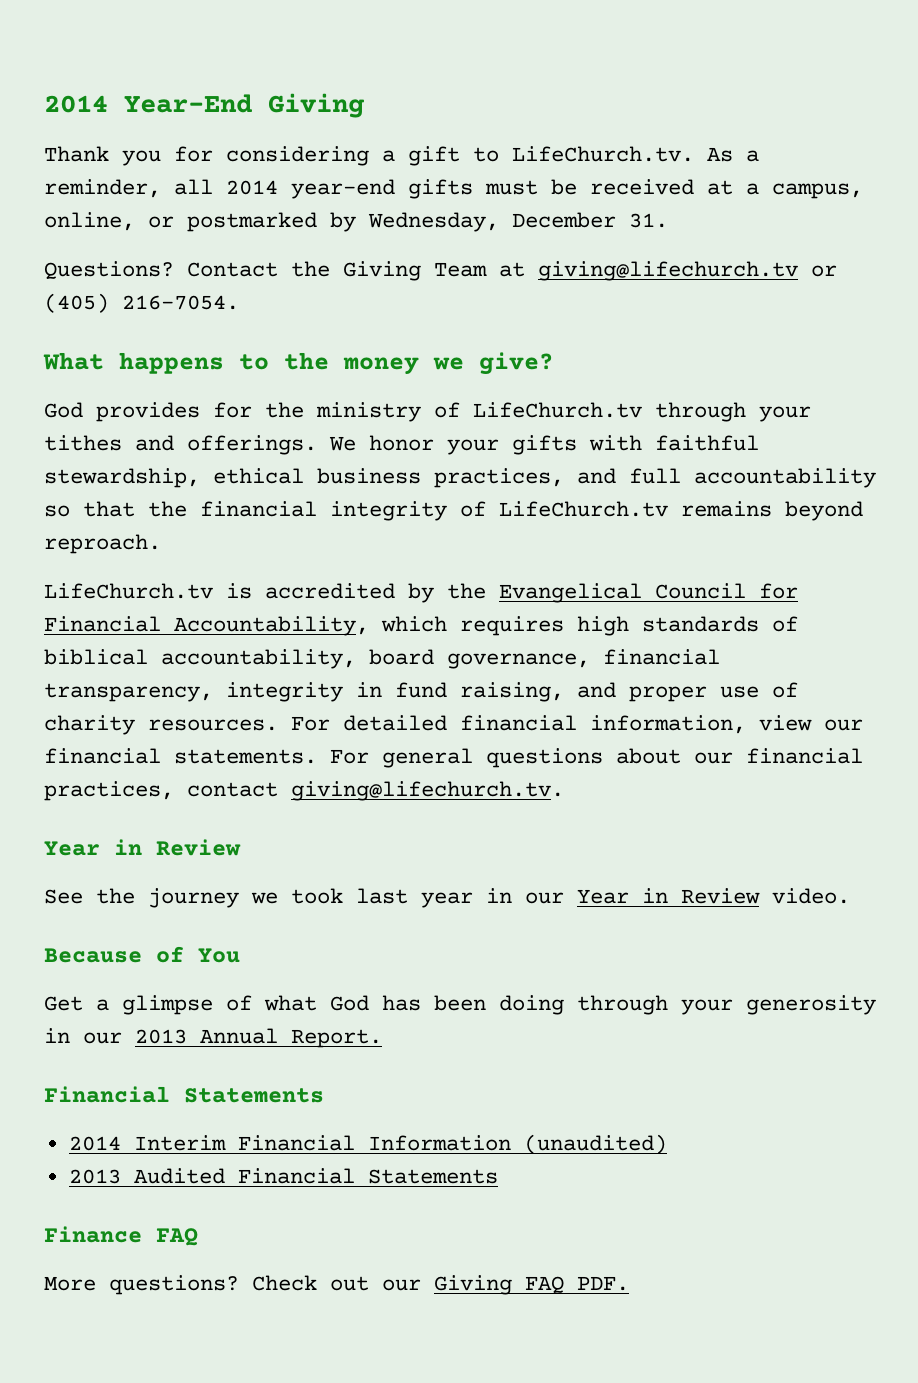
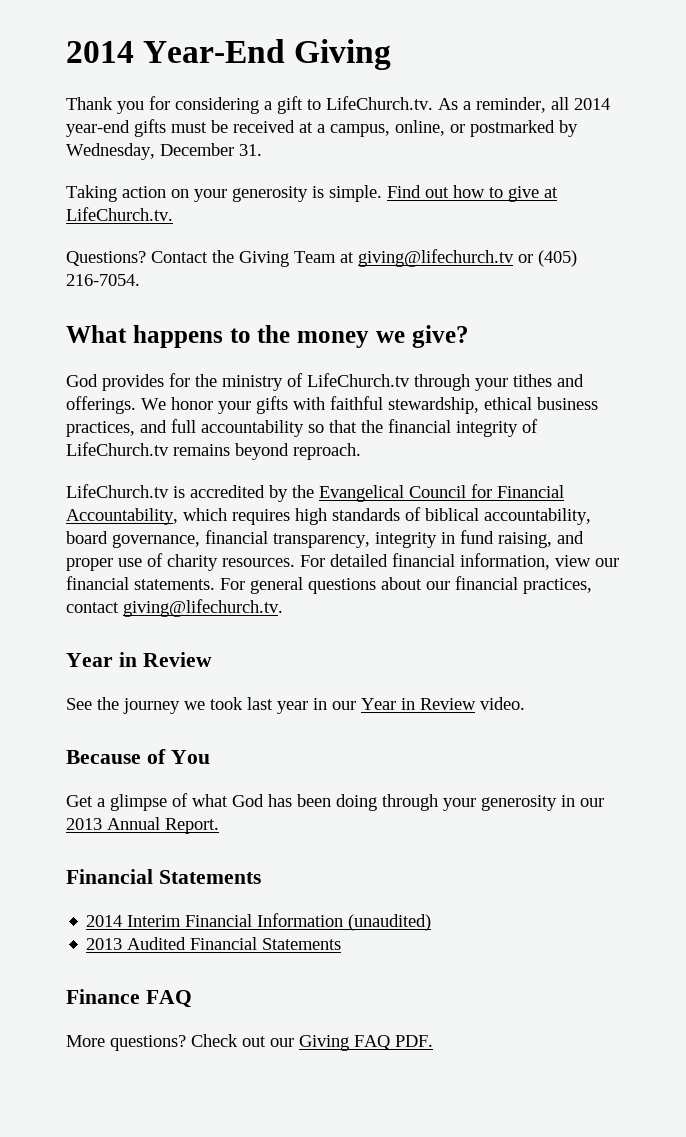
+ Taking action on your generosity is simple. Find out how to give at LifeChurch.tv.

